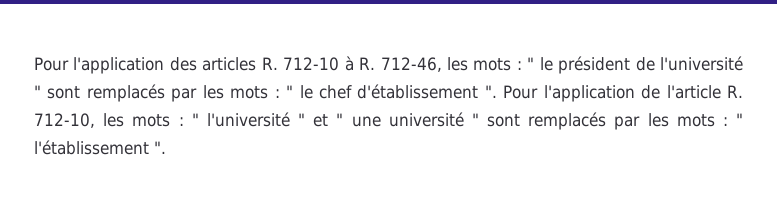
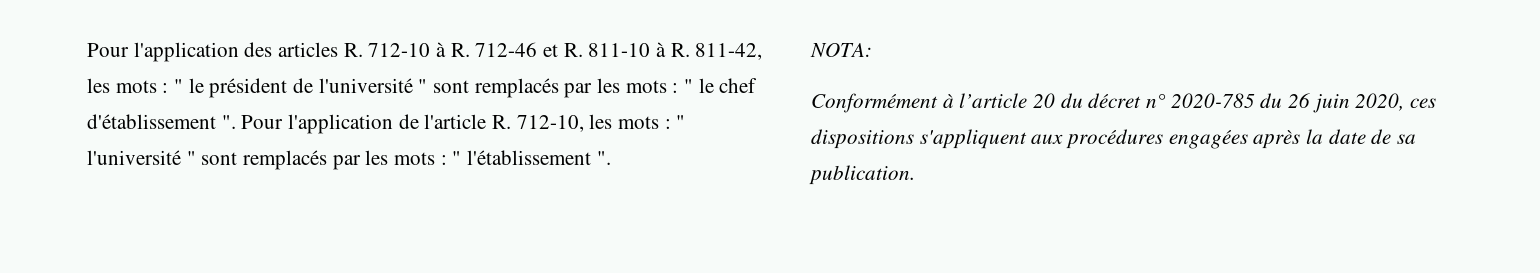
- Pour l'application des articles R. 712-10 à R. 712-46, les mots : " le président de l'université " sont remplacés par les mots : " le chef d'établissement ".
+ Pour l'application des articles R. 712-10 à R. 712-46 et R. 811-10 à R. 811-42, les mots : " le président de l'université " sont remplacés par les mots : " le chef d'établissement ".
- Pour l'application de l'article R. 712-10, les mots : " l'université " et " une université " sont remplacés par les mots : " l'établissement ".
+ Pour l'application de l'article R. 712-10, les mots : " l'université " sont remplacés par les mots : " l'établissement ".
+ NOTA:
+ Conformément à l’article 20 du décret n° 2020-785 du 26 juin 2020, ces dispositions s'appliquent aux procédures engagées après la date de sa publication.

